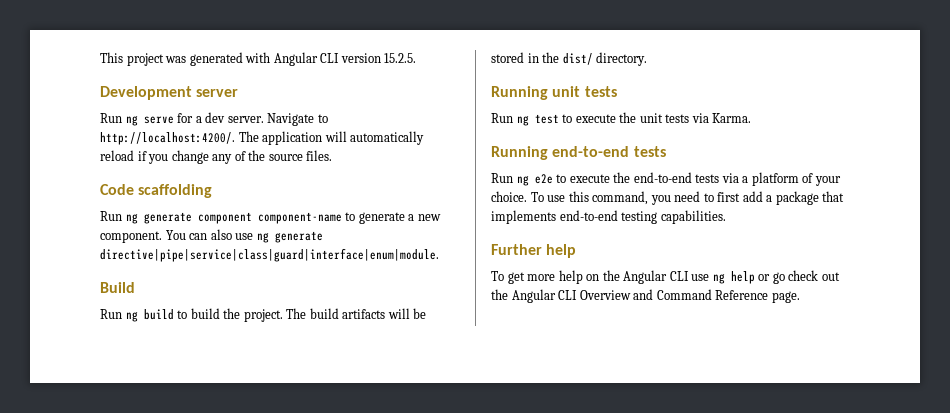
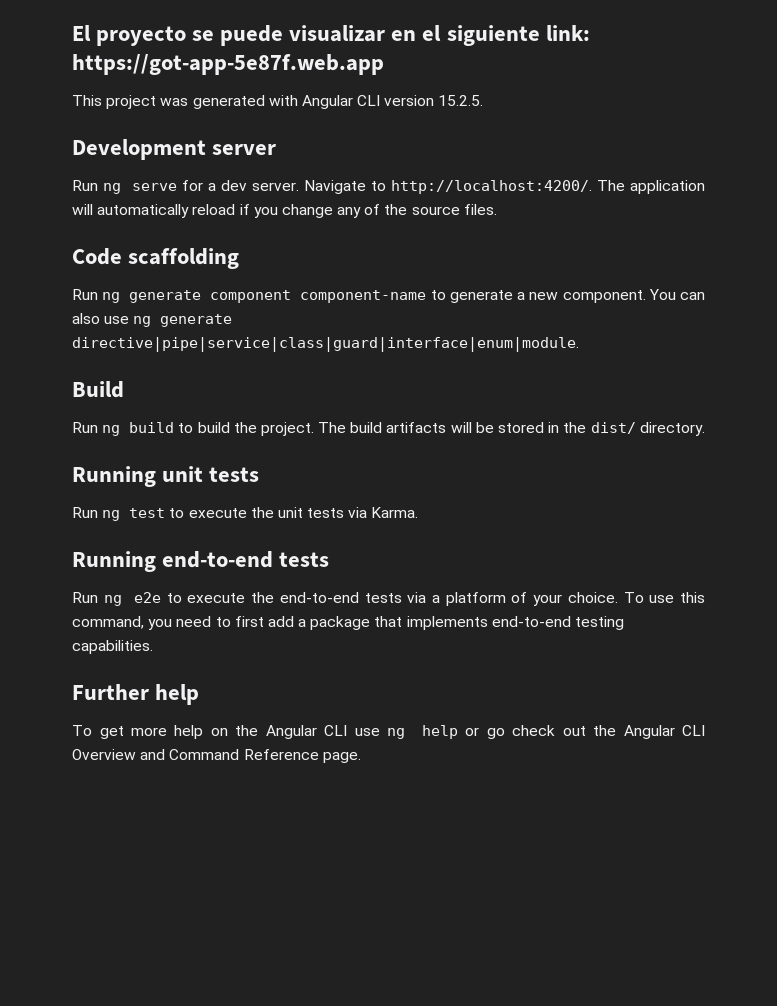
+ El proyecto se puede visualizar en el siguiente link: https://got-app-5e87f.web.app

